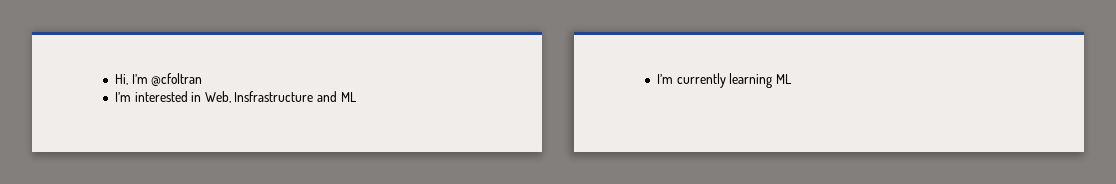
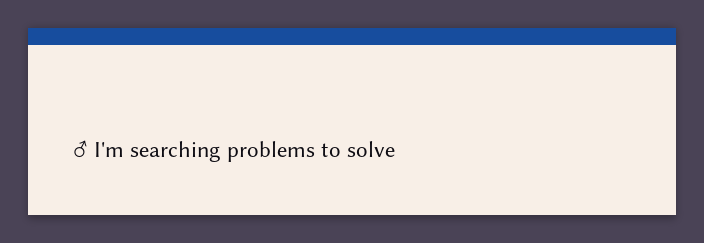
- Hi, I’m @cfoltran
- I’m interested in Web, Insfrastructure and ML
- I’m currently learning ML
+ ♂ I'm searching problems to solve

